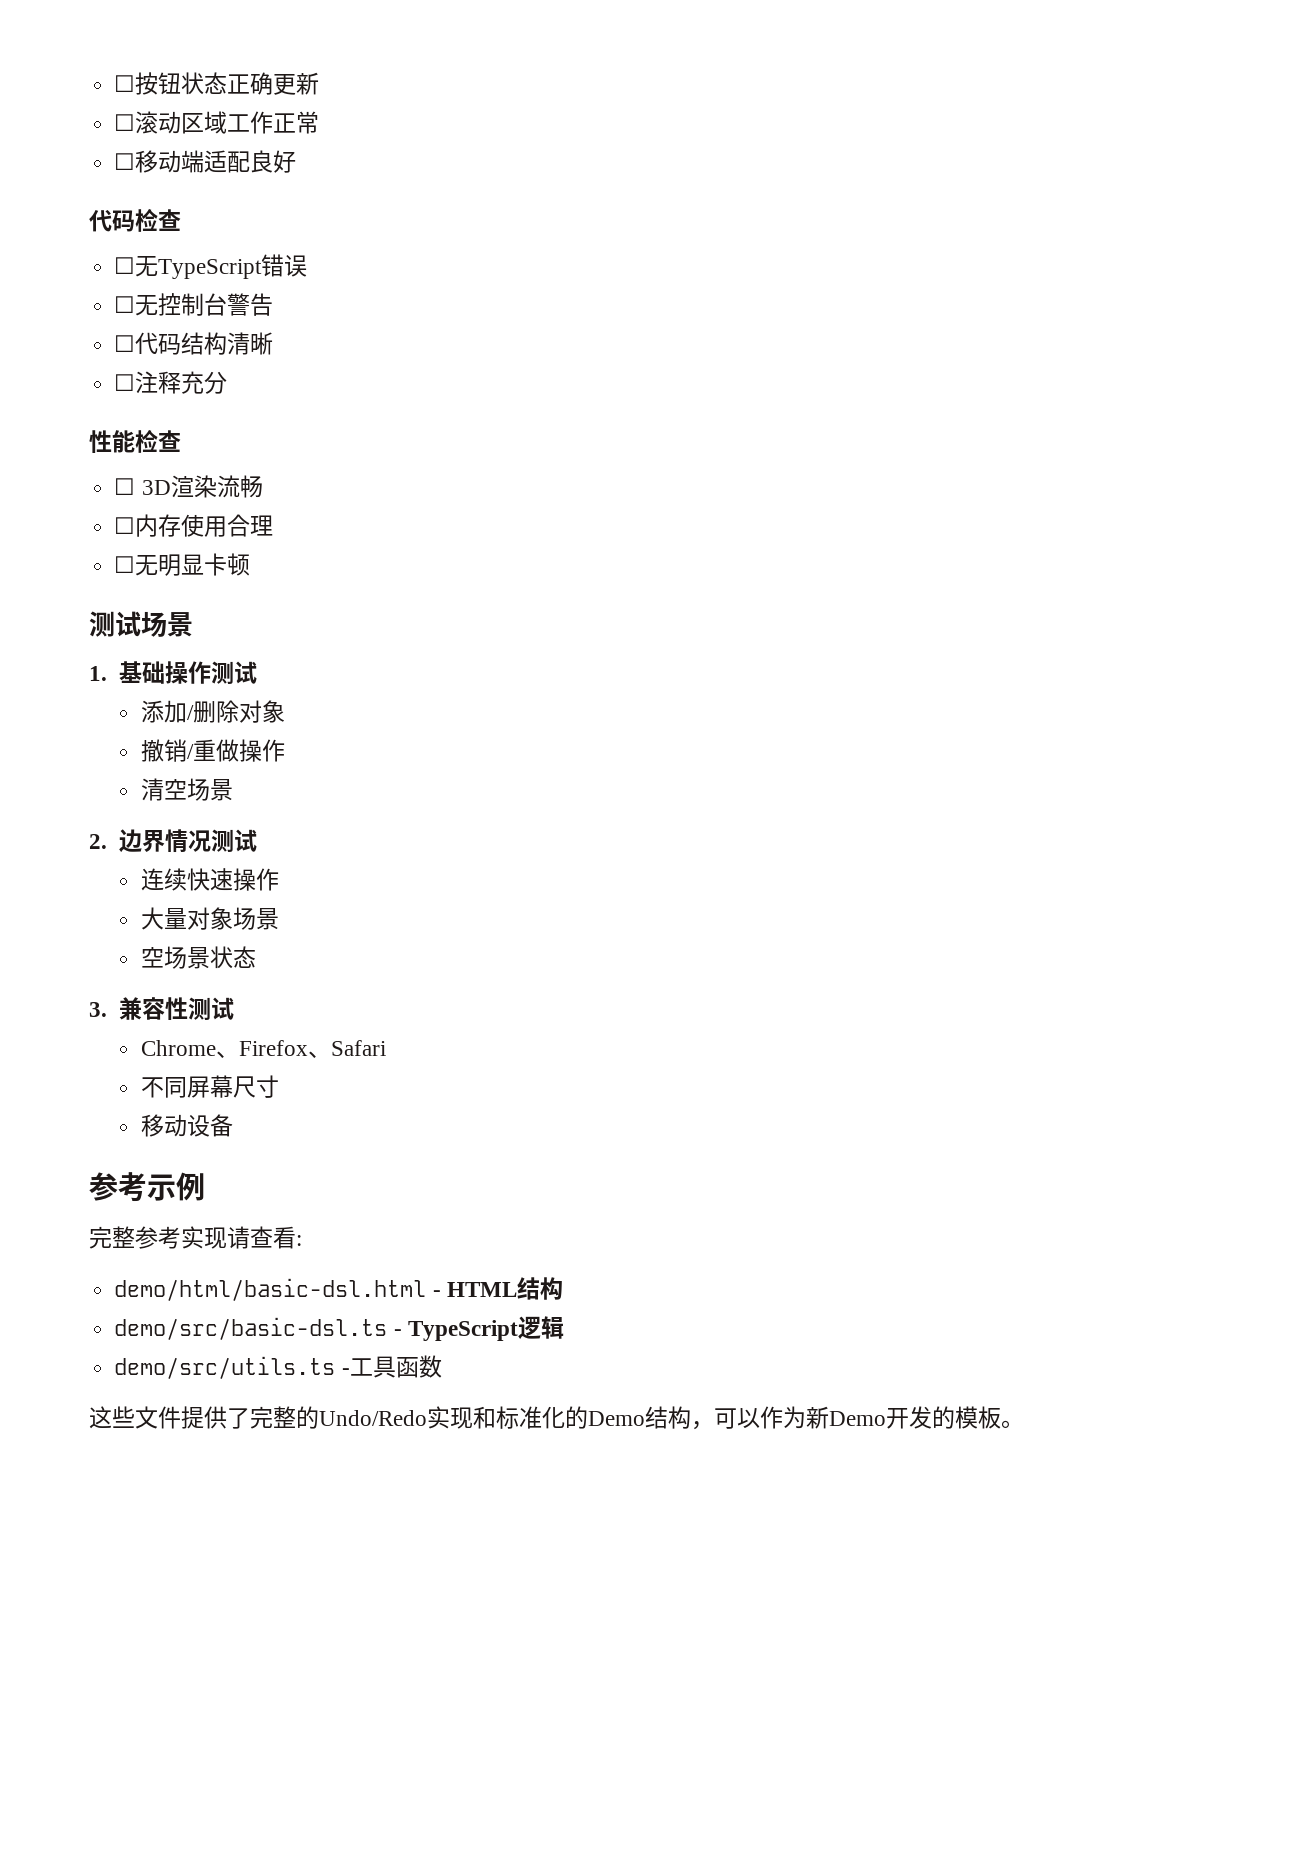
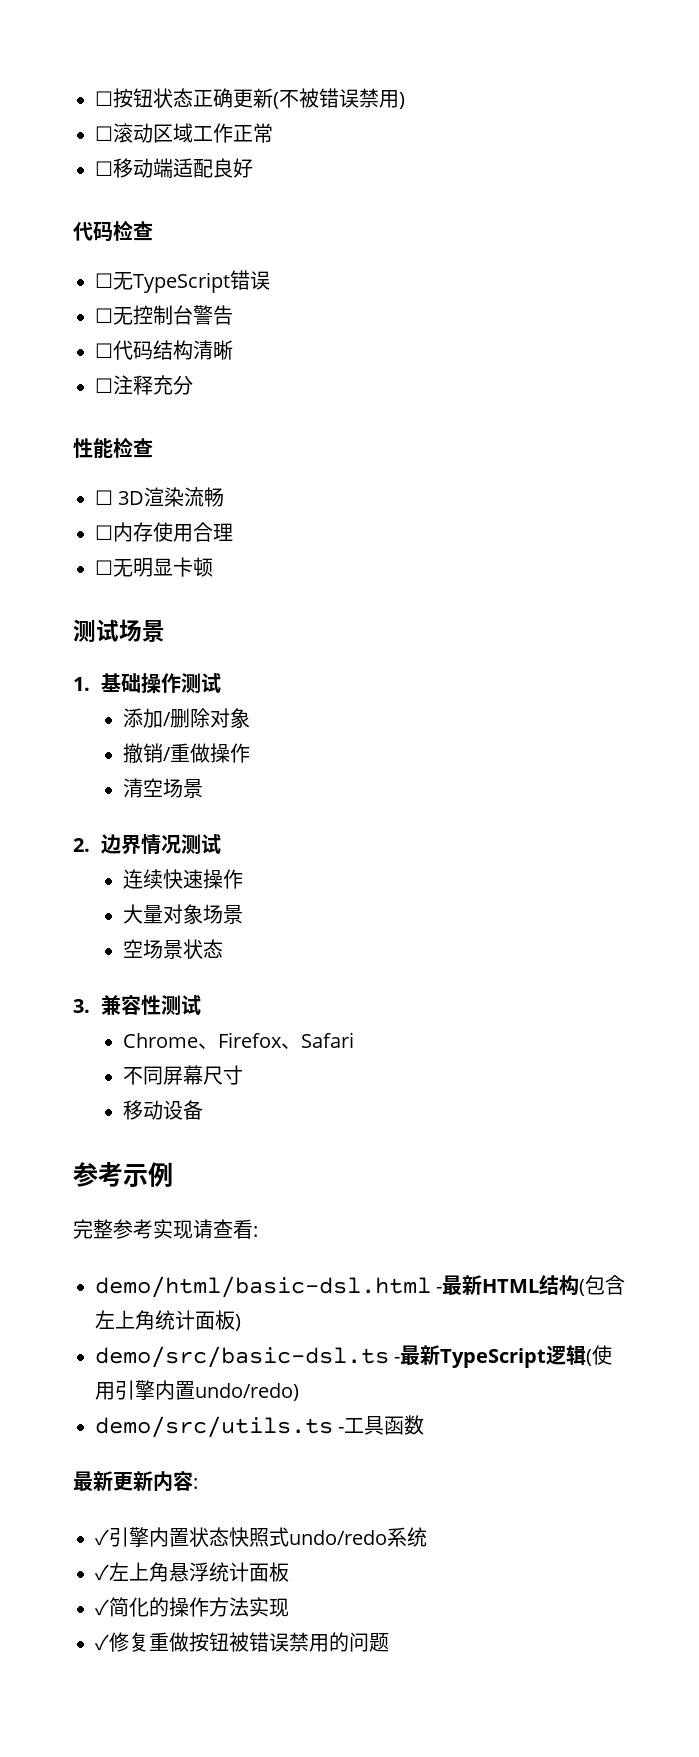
- ☐按钮状态正确更新
+ ☐按钮状态正确更新(不被错误禁用)
- demo/html/basic-dsl.html - HTML结构
+ demo/html/basic-dsl.html -最新HTML结构(包含左上角统计面板)
- demo/src/basic-dsl.ts - TypeScript逻辑
+ demo/src/basic-dsl.ts -最新TypeScript逻辑(使用引擎内置undo/redo)
- 这些文件提供了完整的Undo/Redo实现和标准化的Demo结构，可以作为新Demo开发的模板。
+ 最新更新内容:
+ ✓引擎内置状态快照式undo/redo系统
+ ✓左上角悬浮统计面板
+ ✓简化的操作方法实现
+ ✓修复重做按钮被错误禁用的问题

